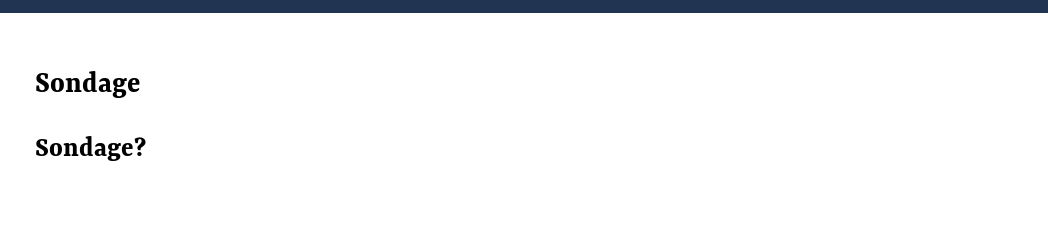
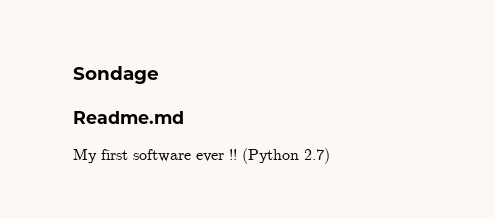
- Sondage?
+ Readme.md
+ My first software ever !! (Python 2.7)

